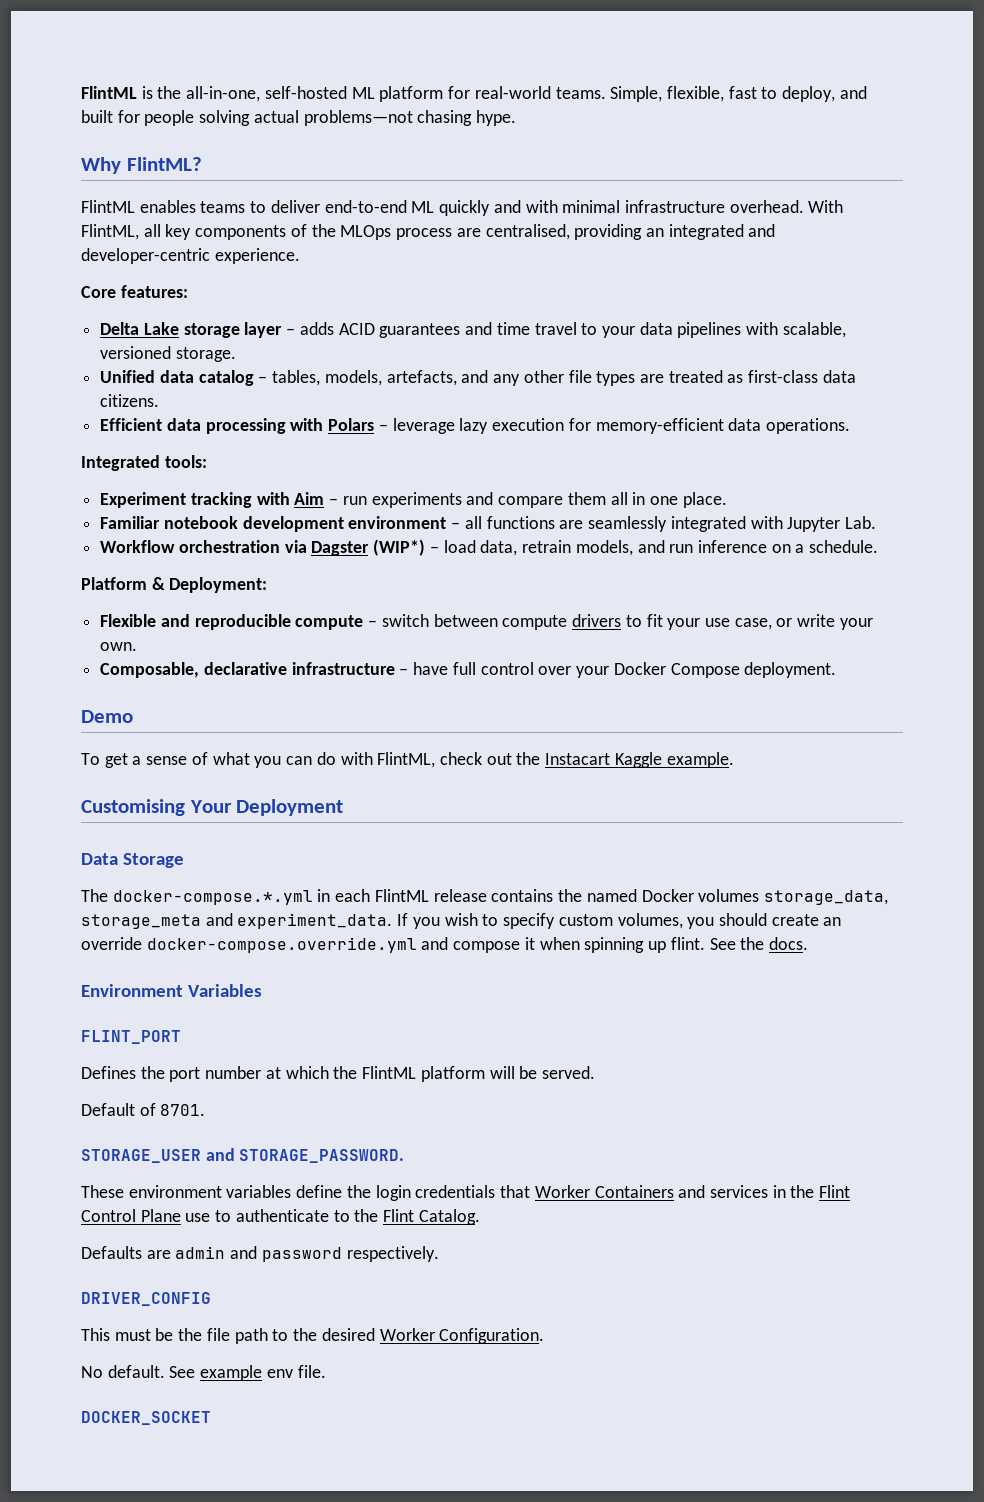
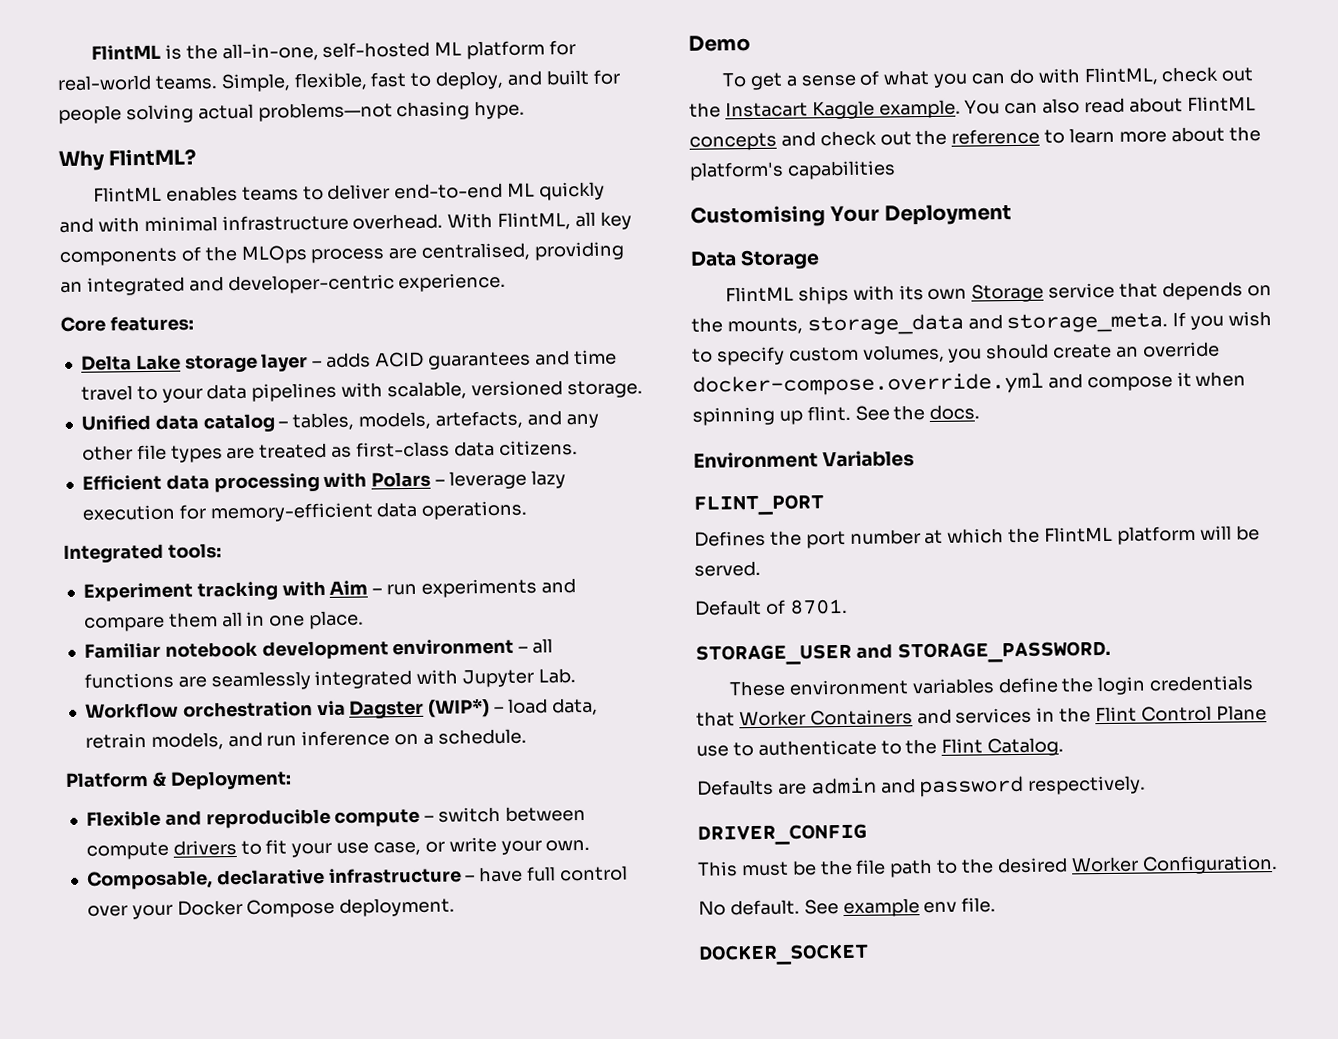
+ You can also read about FlintML concepts and check out the reference to learn more about the platform's capabilities
- The docker-compose.*.yml in each FlintML release contains the named Docker volumes storage_data, storage_meta and experiment_data.
+ FlintML ships with its own Storage service that depends on the mounts, storage_data and storage_meta.

